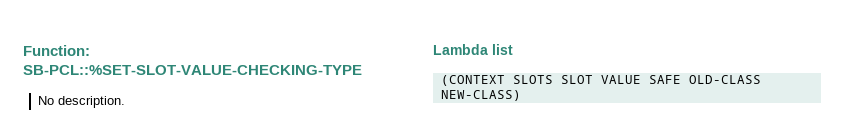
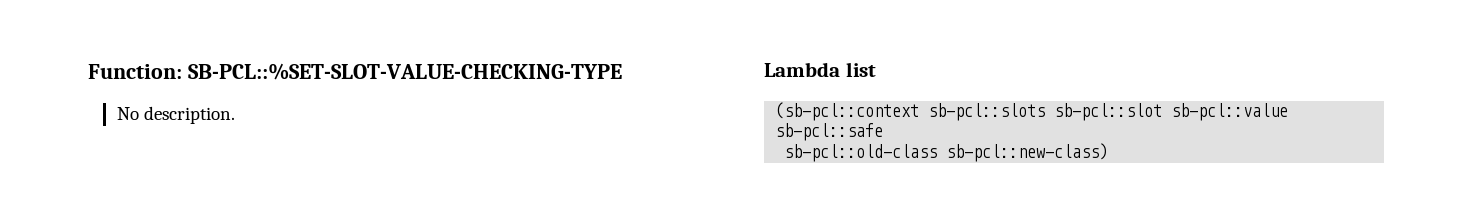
- (CONTEXT SLOTS SLOT VALUE SAFE OLD-CLASS NEW-CLASS)
+ (sb-pcl::context sb-pcl::slots sb-pcl::slot sb-pcl::value sb-pcl::safe
+ sb-pcl::old-class sb-pcl::new-class)

